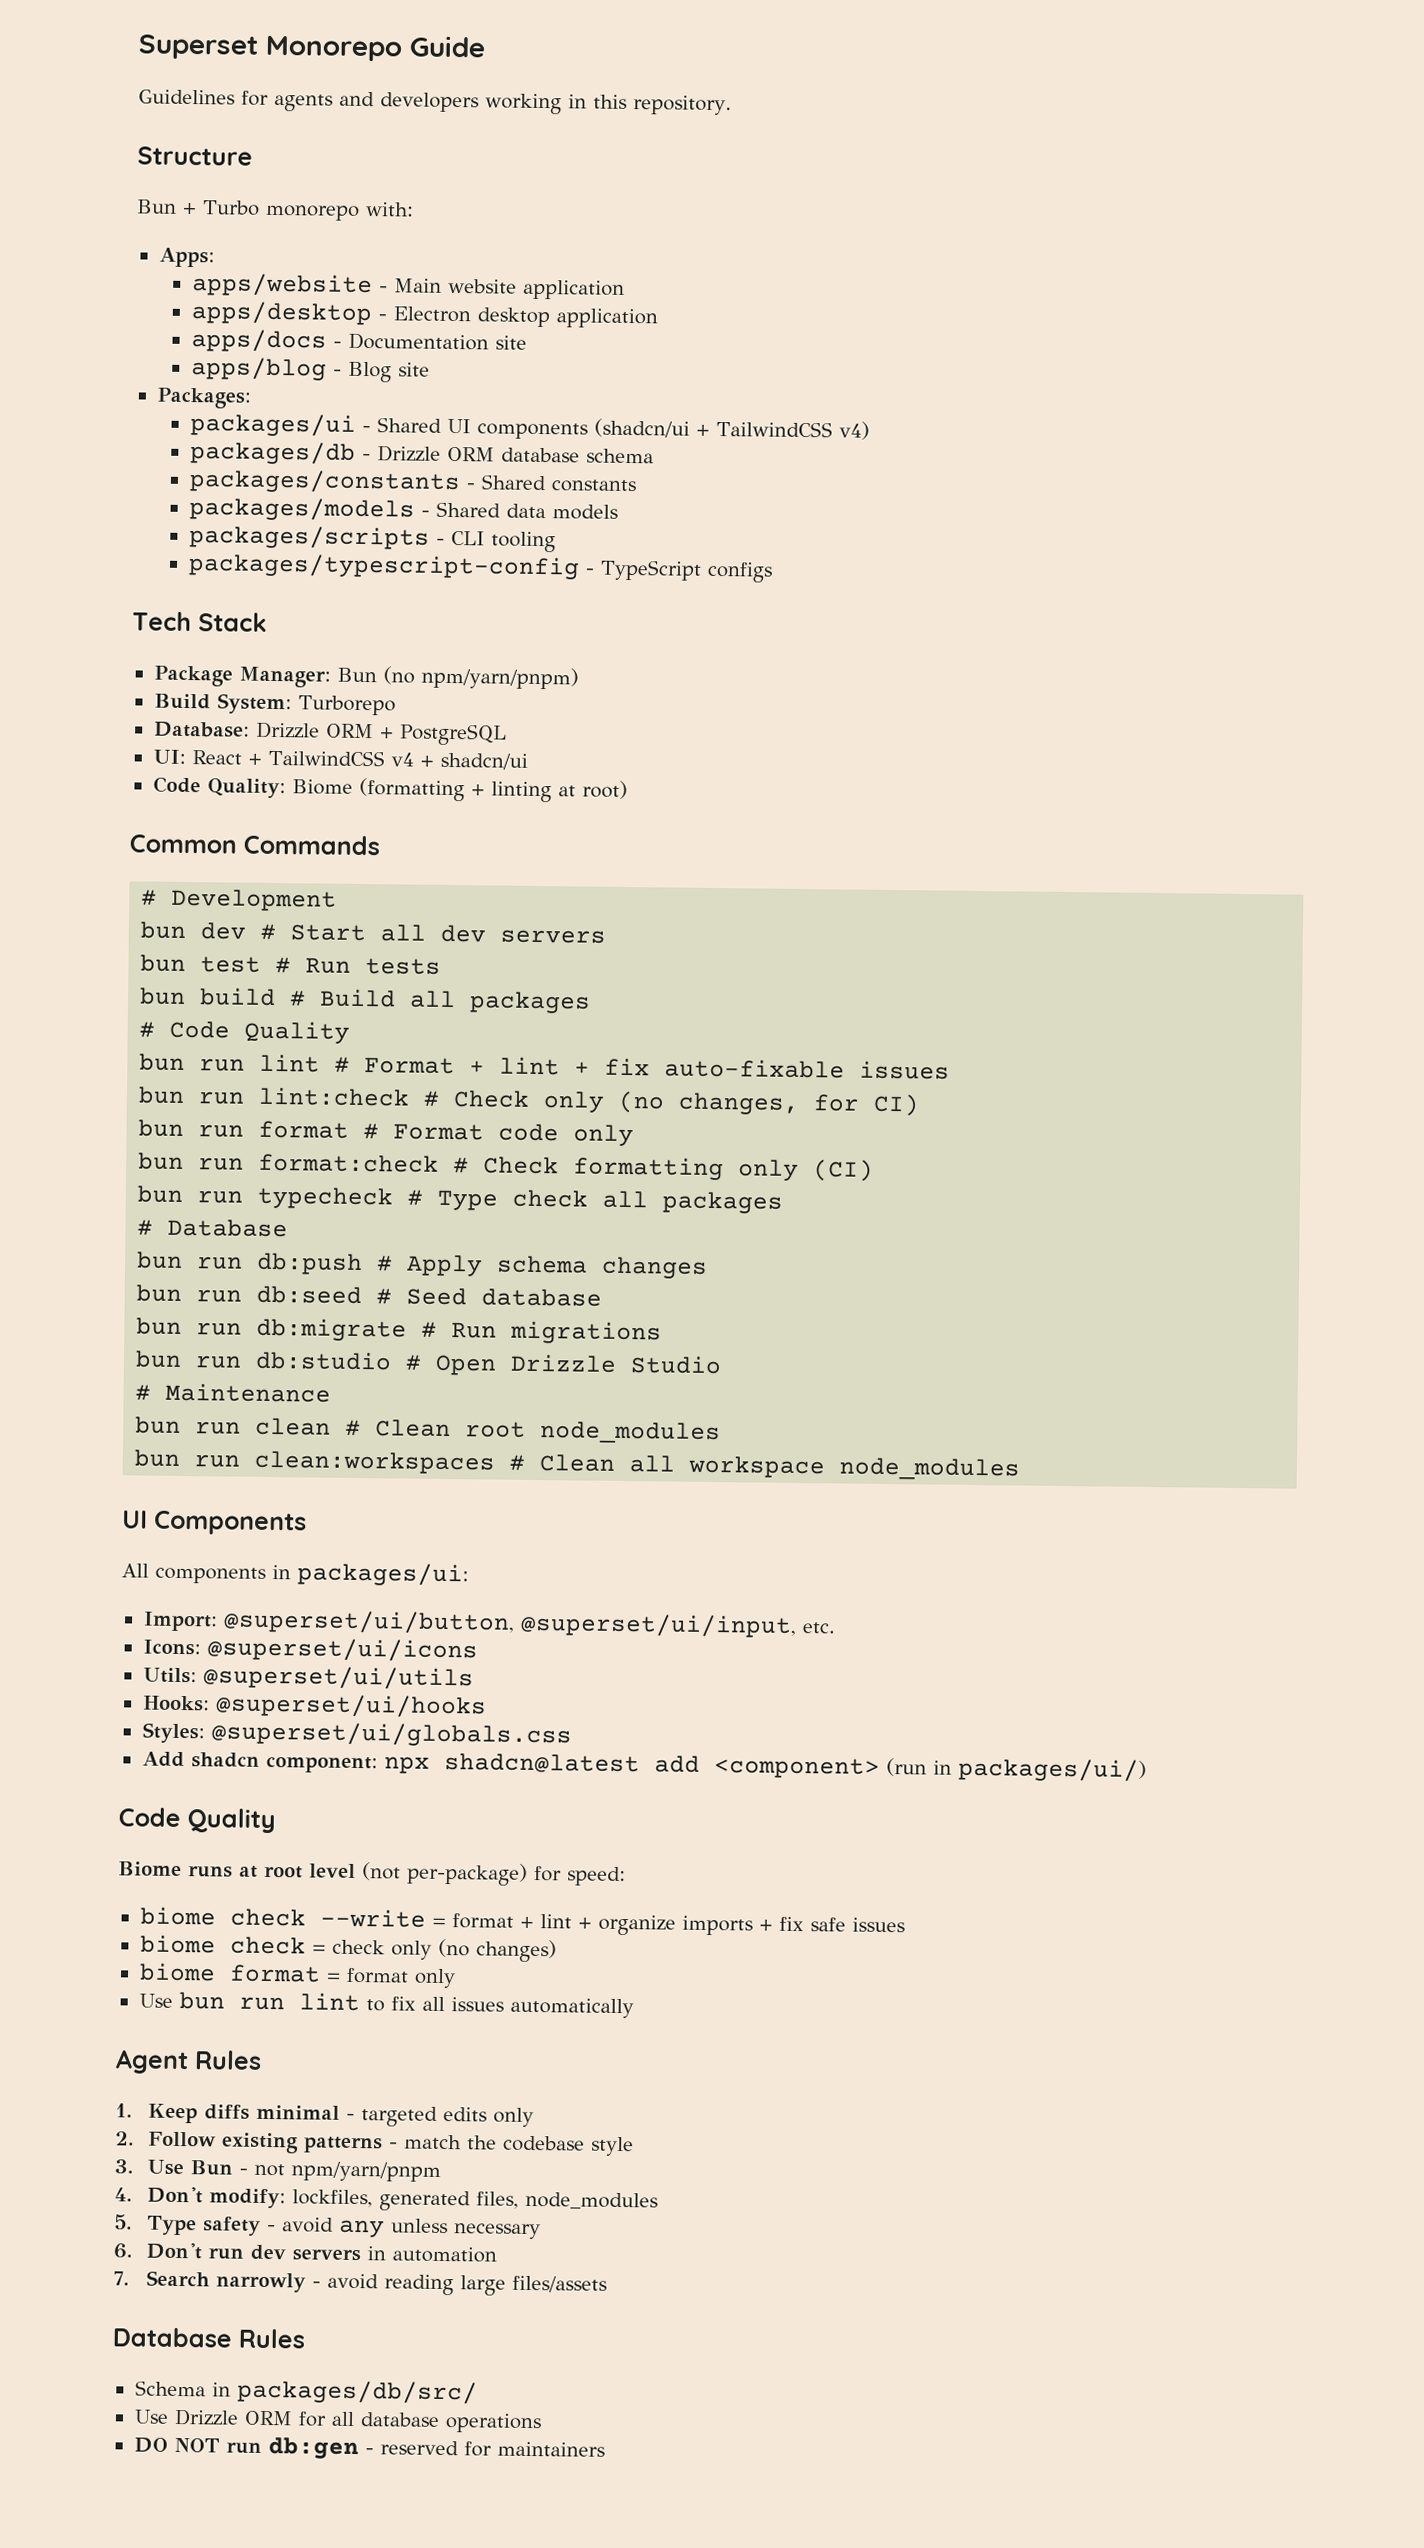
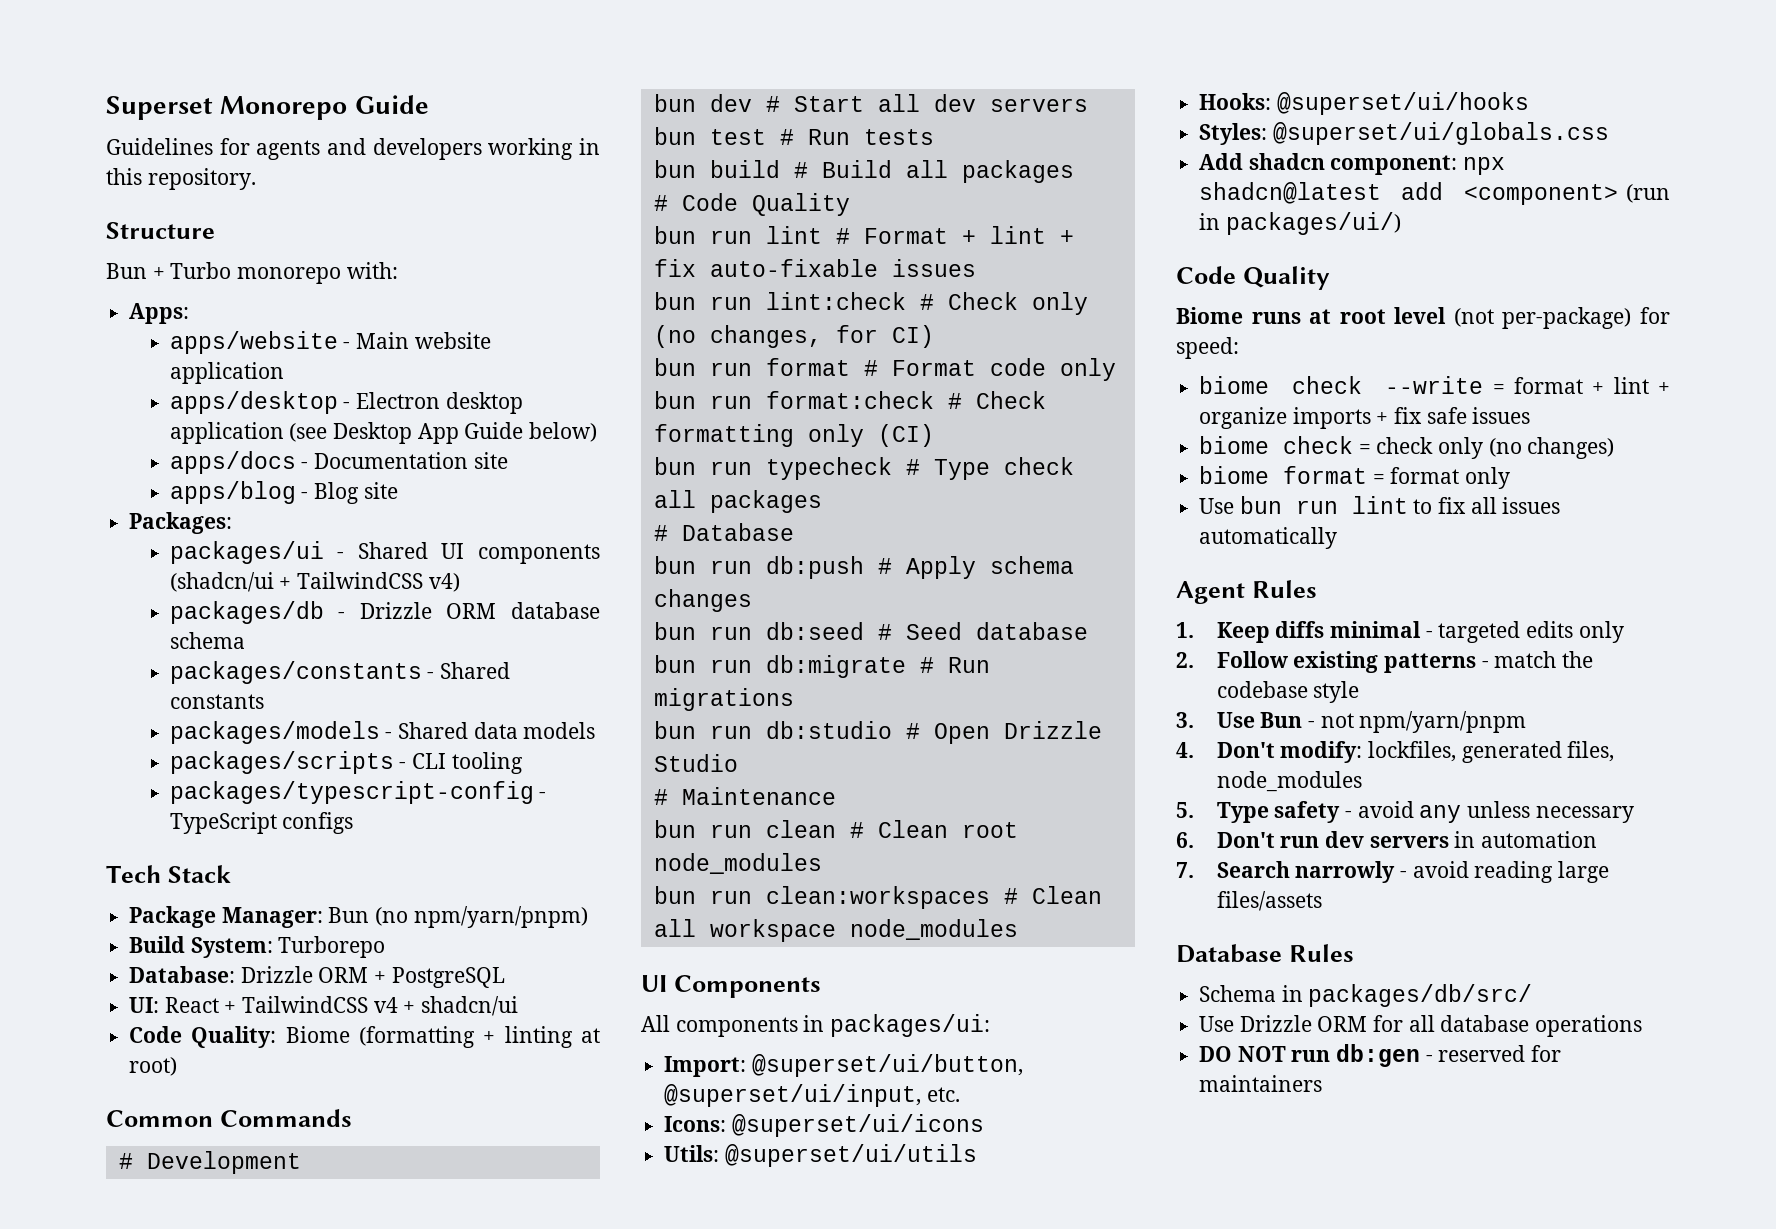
- apps/desktop - Electron desktop application
+ apps/desktop - Electron desktop application (see Desktop App Guide below)

